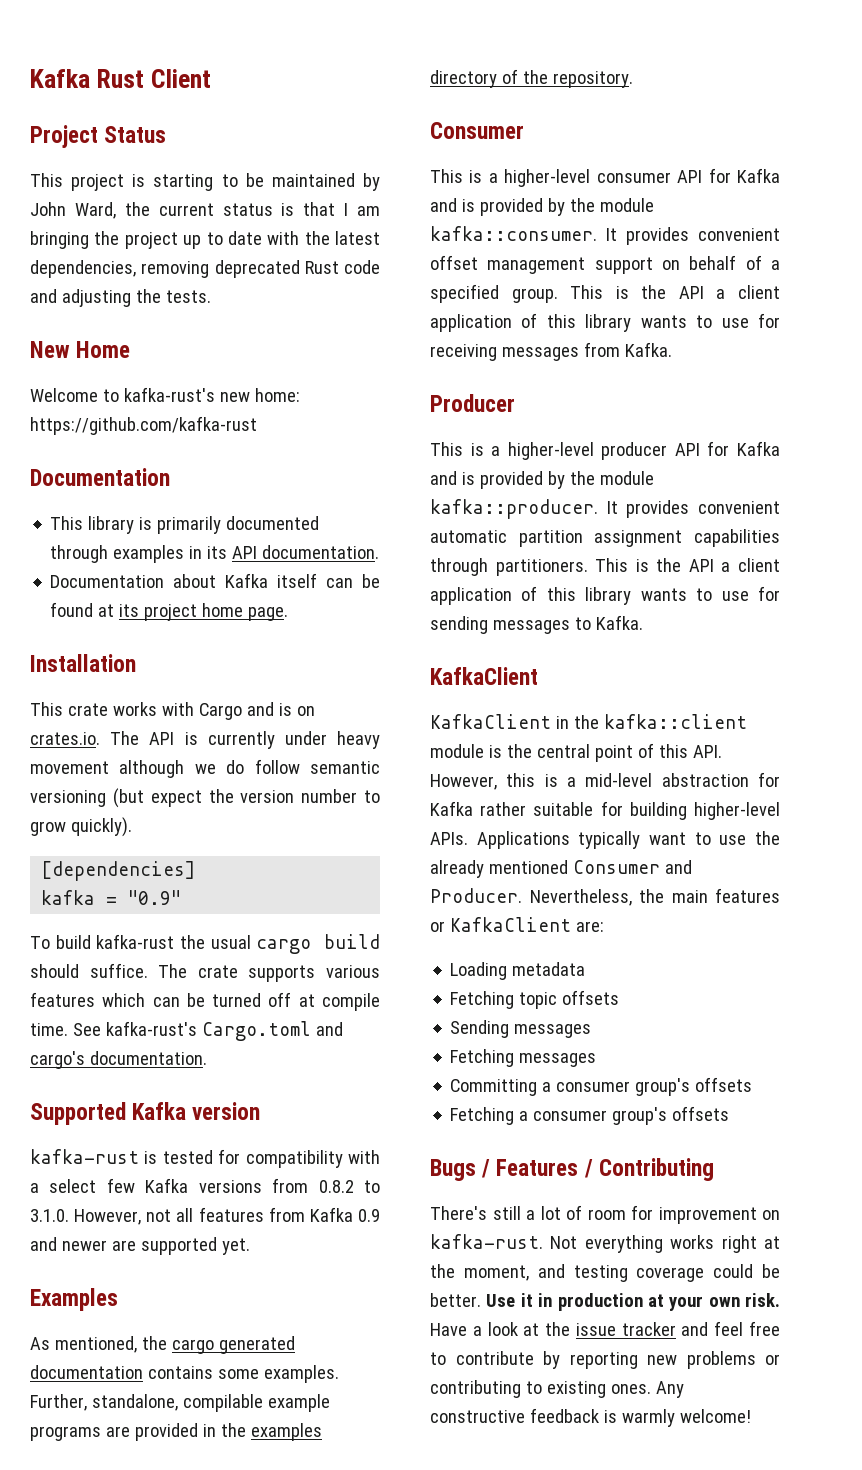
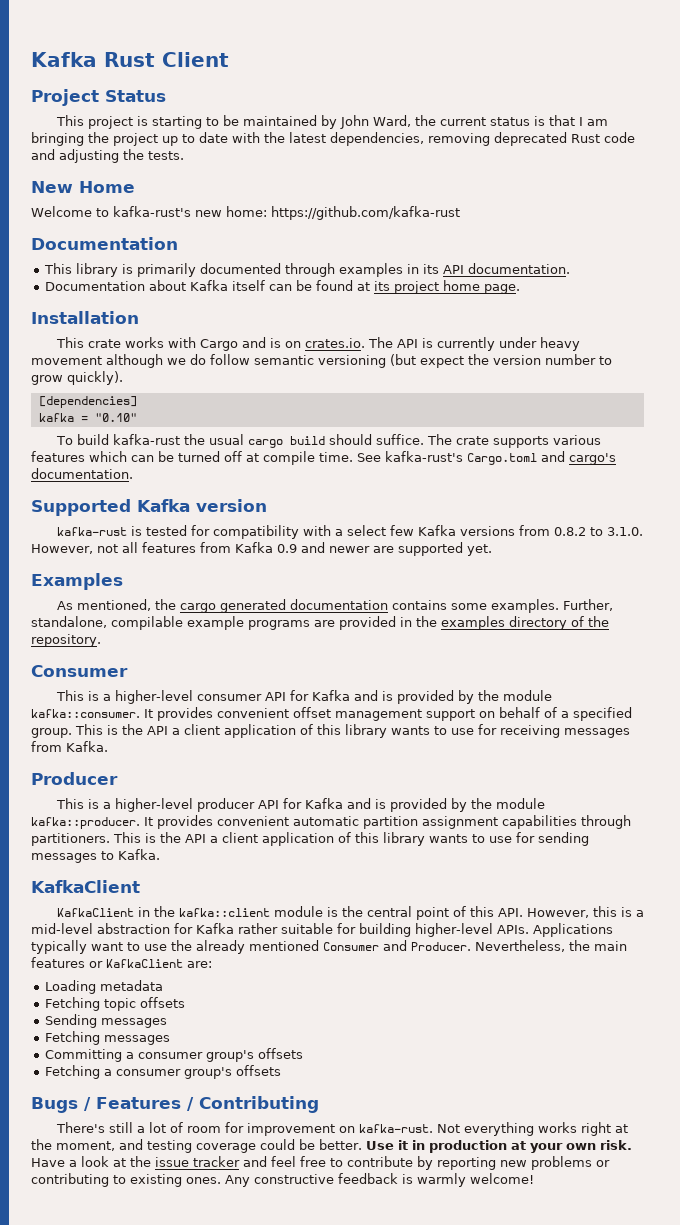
- kafka = "0.9"
+ kafka = "0.10"

